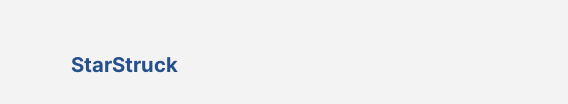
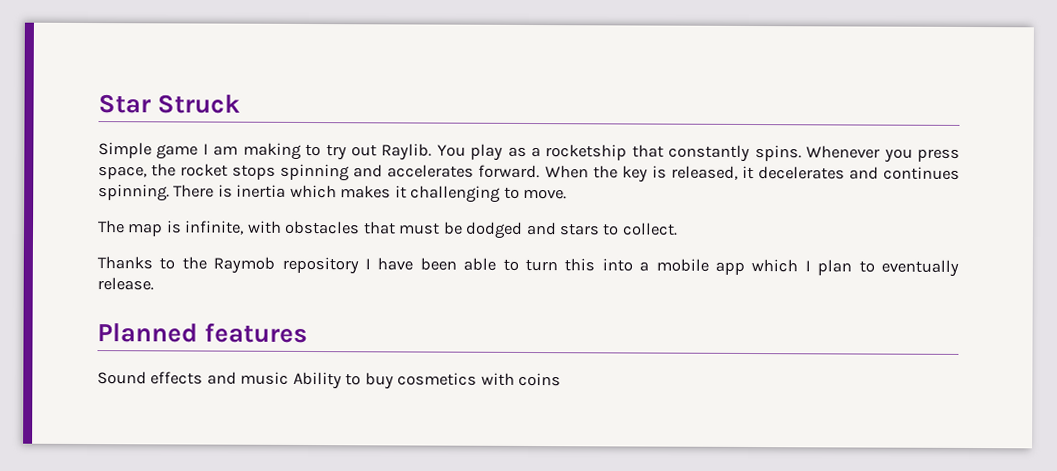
- StarStruck
+ Star Struck
+ Simple game I am making to try out Raylib. You play as a rocketship that constantly spins. Whenever you press space, the rocket stops spinning and accelerates forward. When the key is released, it decelerates and continues spinning. There is inertia which makes it challenging to move.
+ The map is infinite, with obstacles that must be dodged and stars to collect.
+ Thanks to the Raymob repository I have been able to turn this into a mobile app which I plan to eventually release.
+ Planned features
+ Sound effects and music Ability to buy cosmetics with coins

